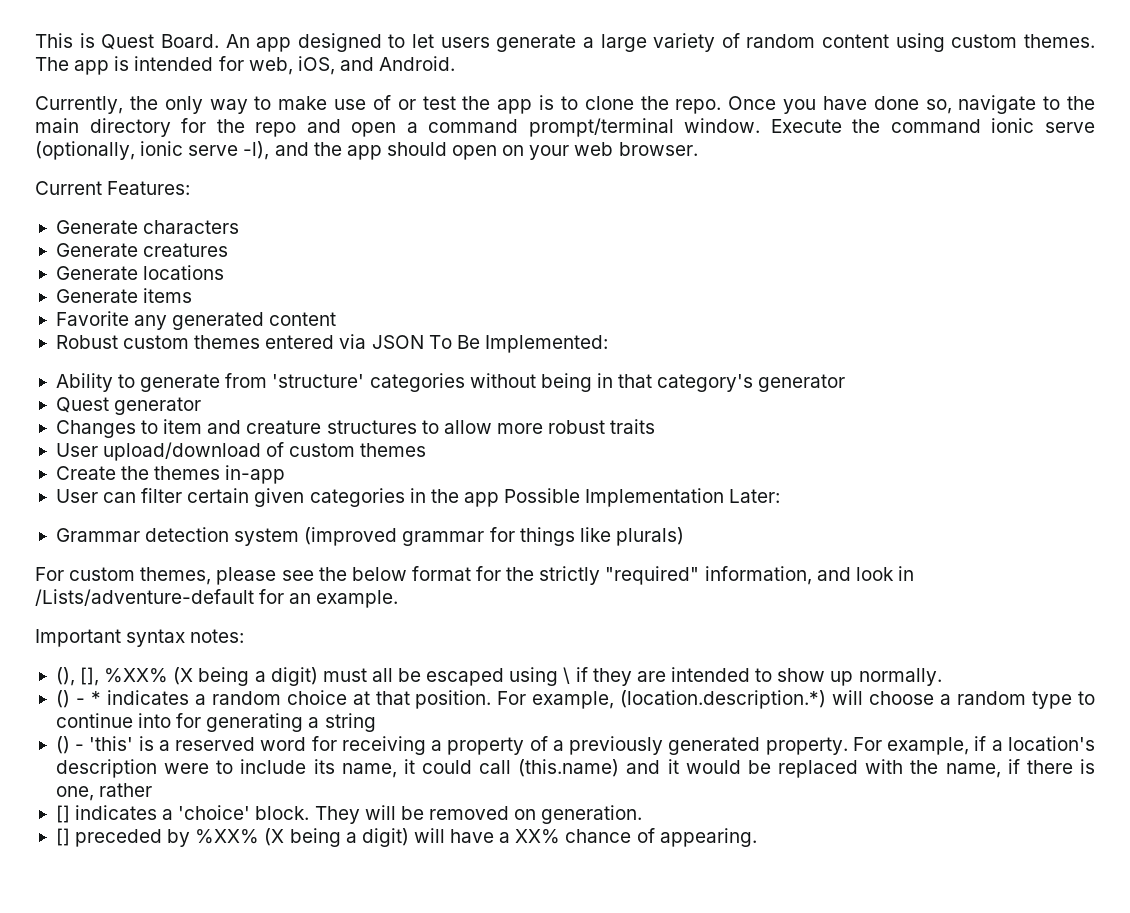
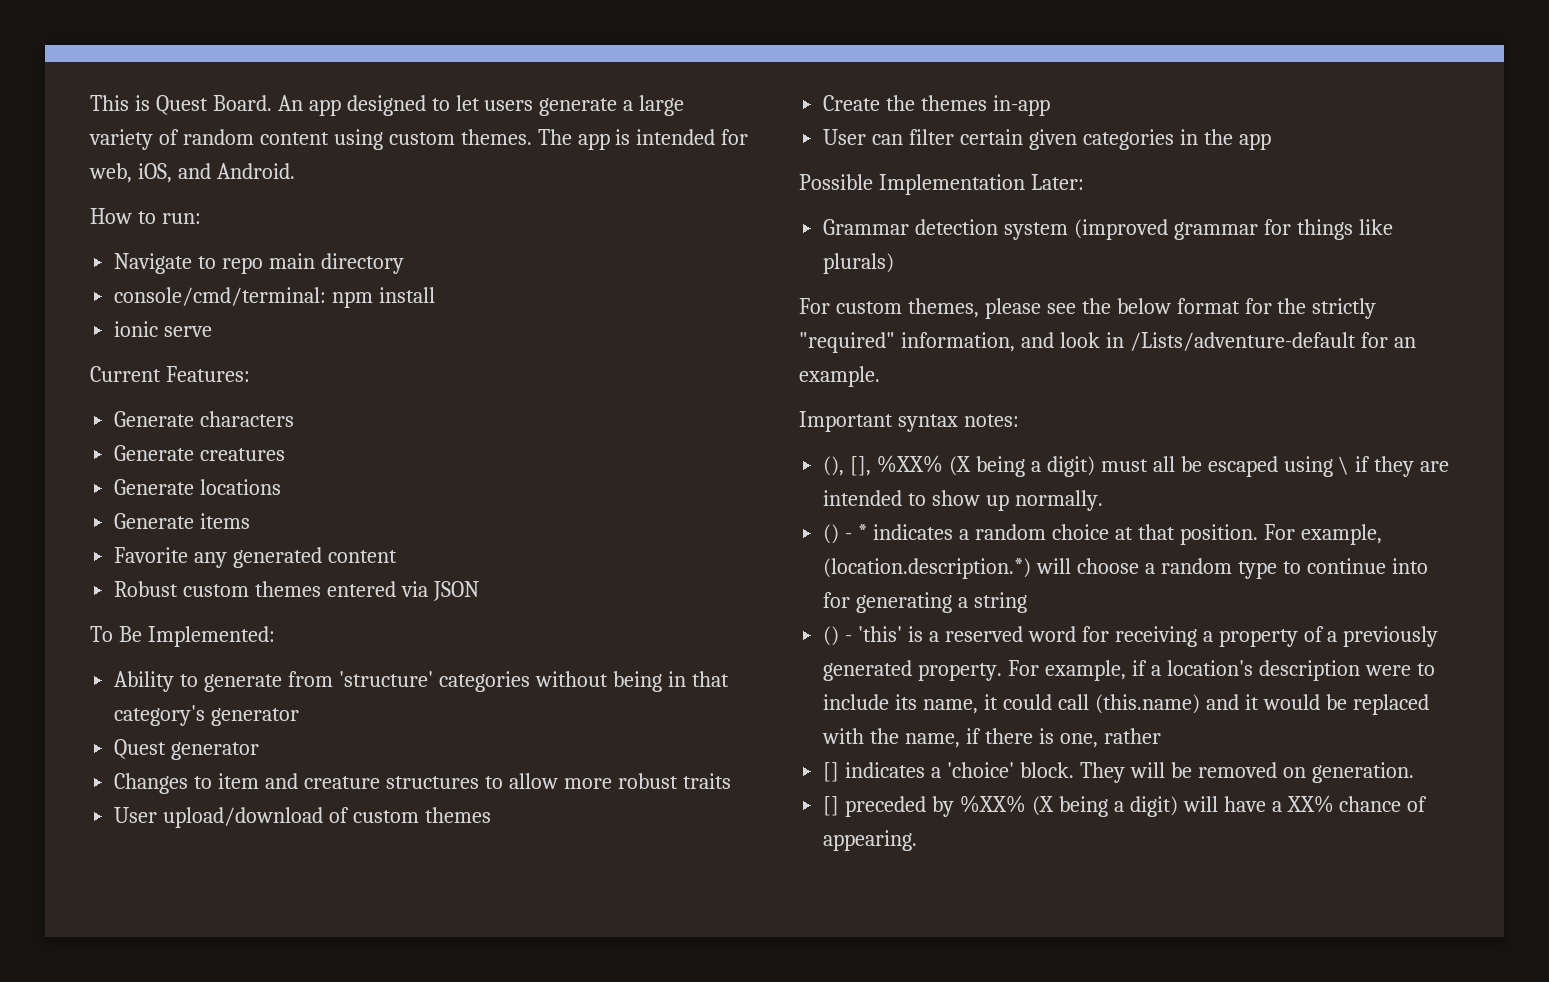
- Currently, the only way to make use of or test the app is to clone the repo. Once you have done so, navigate to the main directory for the repo and open a command prompt/terminal window. Execute the command ionic serve (optionally, ionic serve -l), and the app should open on your web browser.
+ How to run:
+ Navigate to repo main directory
+ console/cmd/terminal: npm install
+ ionic serve
- Robust custom themes entered via JSON To Be Implemented:
+ Robust custom themes entered via JSON
+ To Be Implemented:
- User can filter certain given categories in the app Possible Implementation Later:
+ User can filter certain given categories in the app
+ Possible Implementation Later:

